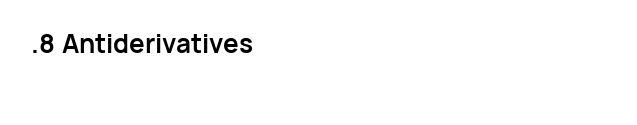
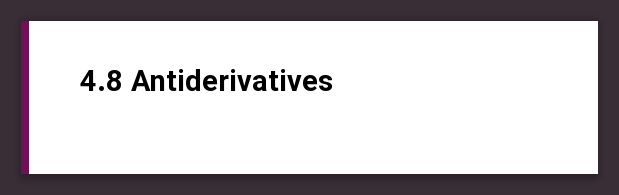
- .8 Antiderivatives
+ 4.8 Antiderivatives

